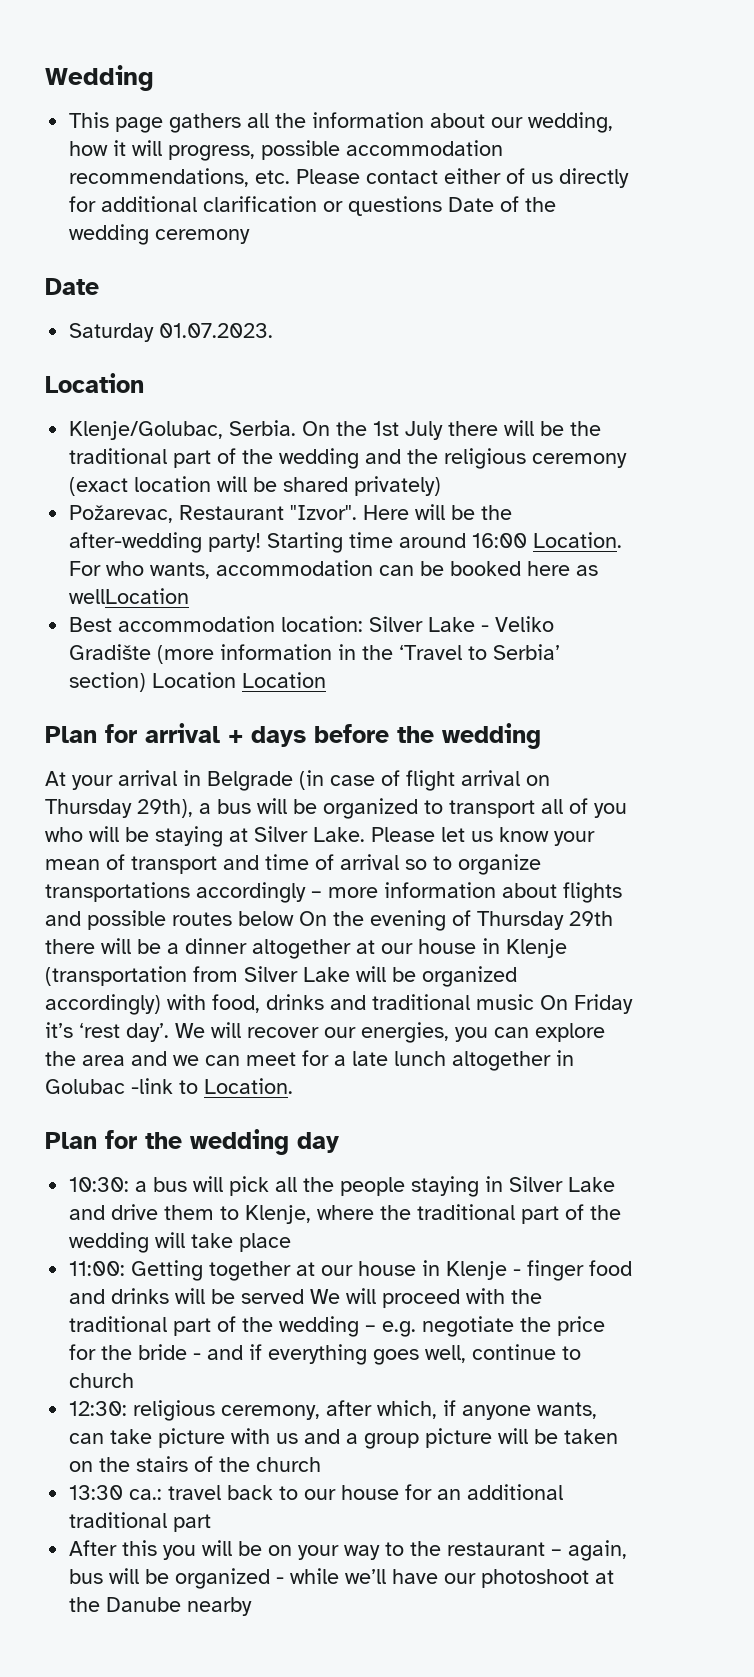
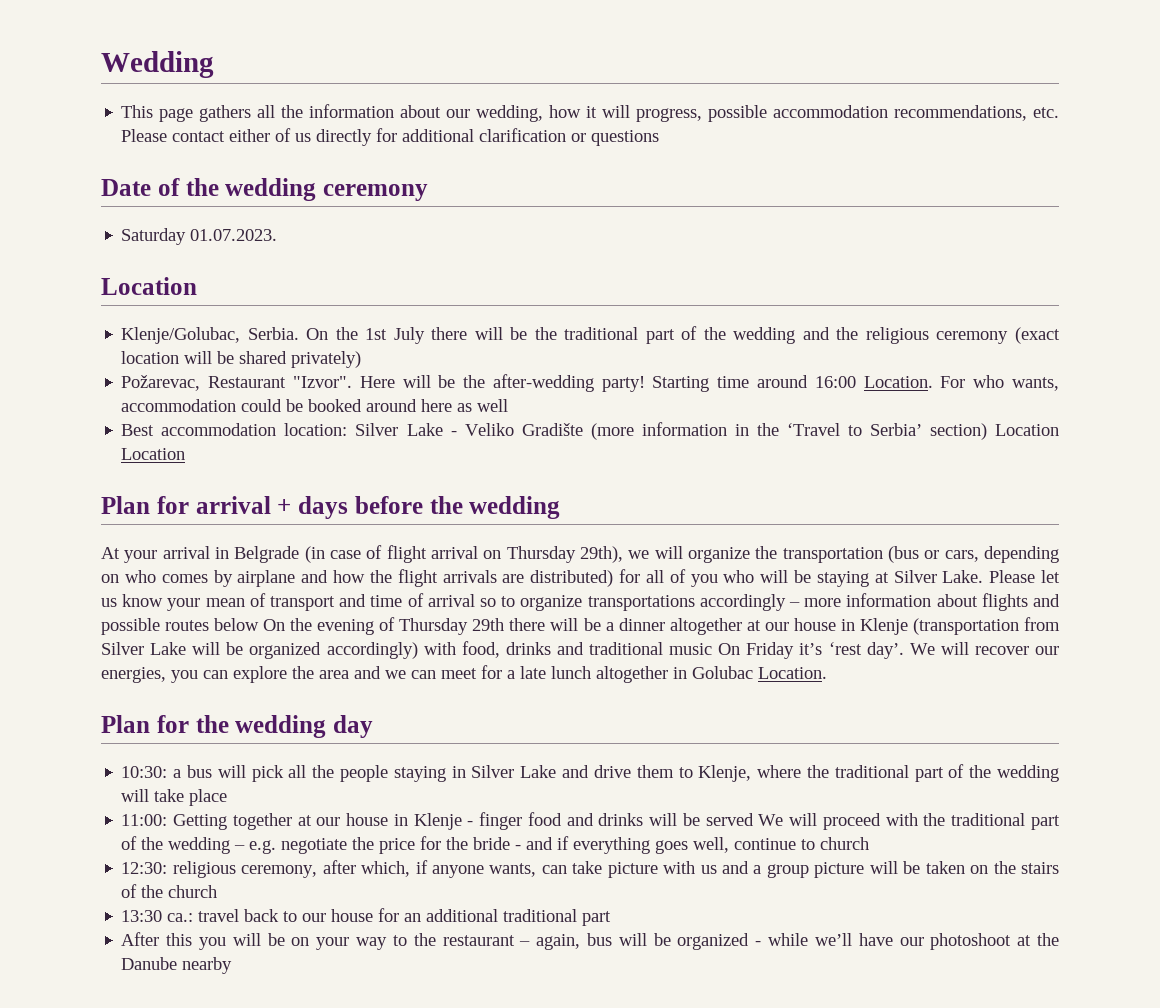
- This page gathers all the information about our wedding, how it will progress, possible accommodation recommendations, etc. Please contact either of us directly for additional clarification or questions Date of the wedding ceremony
- Date
+ This page gathers all the information about our wedding, how it will progress, possible accommodation recommendations, etc. Please contact either of us directly for additional clarification or questions
+ Date of the wedding ceremony
- For who wants, accommodation can be booked here as wellLocation
+ For who wants, accommodation could be booked around here as well
- At your arrival in Belgrade (in case of flight arrival on Thursday 29th), a bus will be organized to transport all of you who will be staying at Silver Lake.
+ At your arrival in Belgrade (in case of flight arrival on Thursday 29th), we will organize the transportation (bus or cars, depending on who comes by airplane and how the flight arrivals are distributed) for all of you who will be staying at Silver Lake.
- We will recover our energies, you can explore the area and we can meet for a late lunch altogether in Golubac -link to Location.
+ We will recover our energies, you can explore the area and we can meet for a late lunch altogether in Golubac Location.

